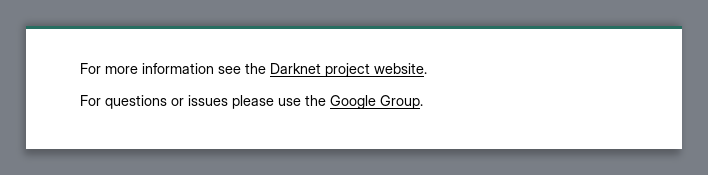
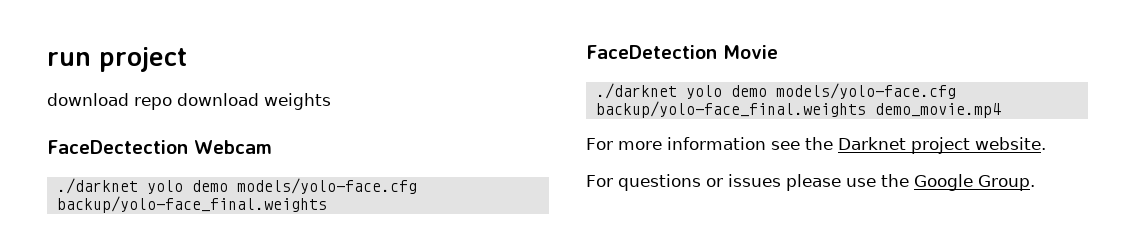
+ run project
+ download repo download weights
+ FaceDectection Webcam
+ ./darknet yolo demo models/yolo-face.cfg backup/yolo-face_final.weights
+ FaceDetection Movie
+ ./darknet yolo demo models/yolo-face.cfg backup/yolo-face_final.weights demo_movie.mp4

